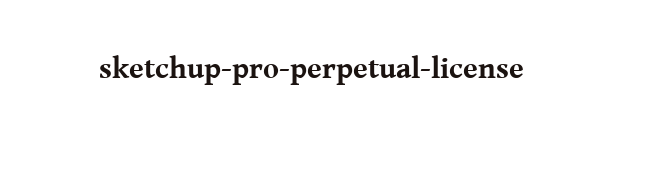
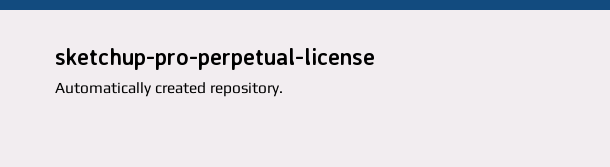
+ Automatically created repository.

